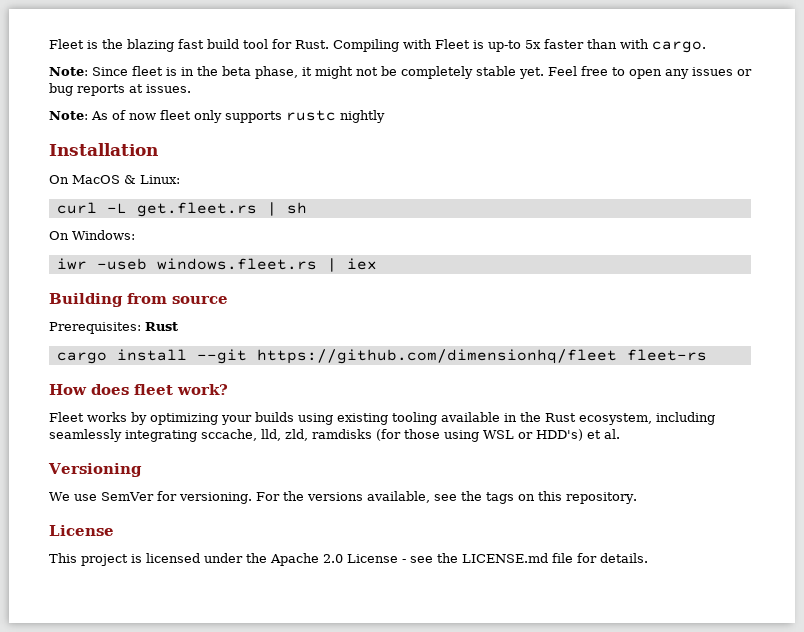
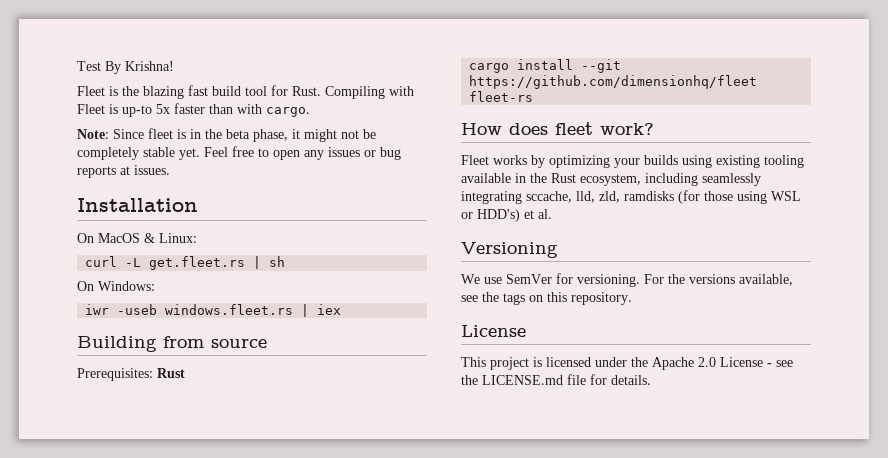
+ Test By Krishna!
- Note: As of now fleet only supports rustc nightly

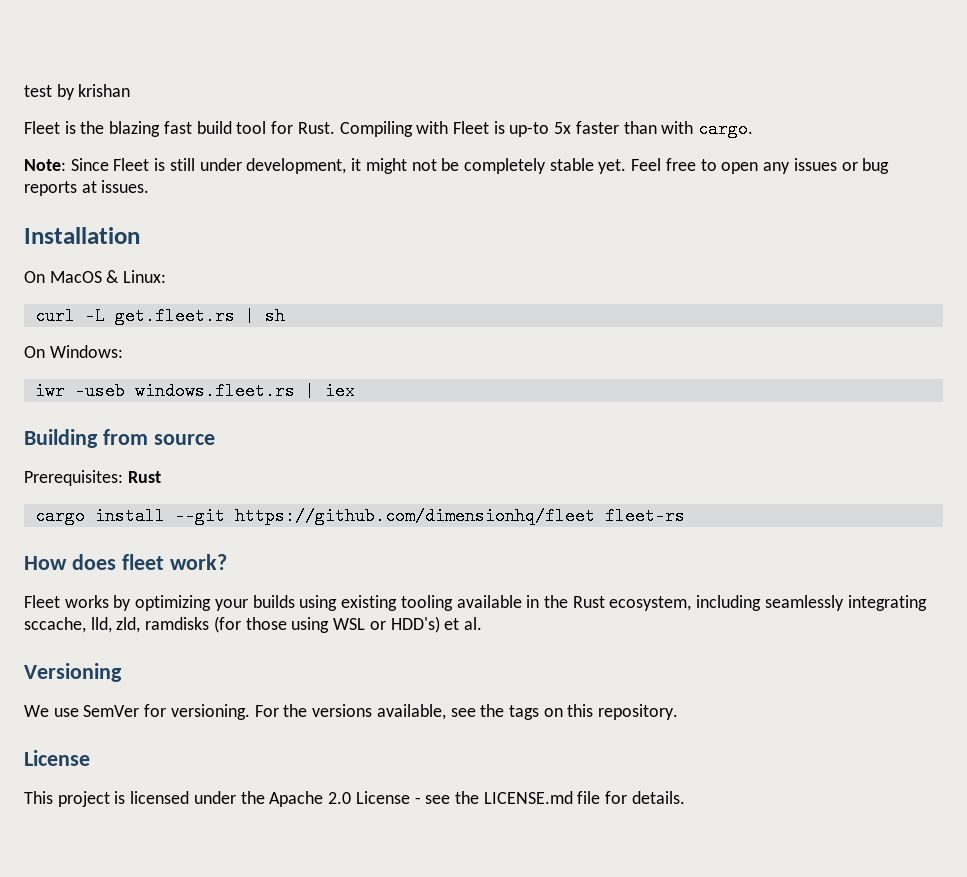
- Test By Krishna!
+ test by krishan
- Note: Since fleet is in the beta phase, it might not be completely stable yet.
+ Note: Since Fleet is still under development, it might not be completely stable yet.

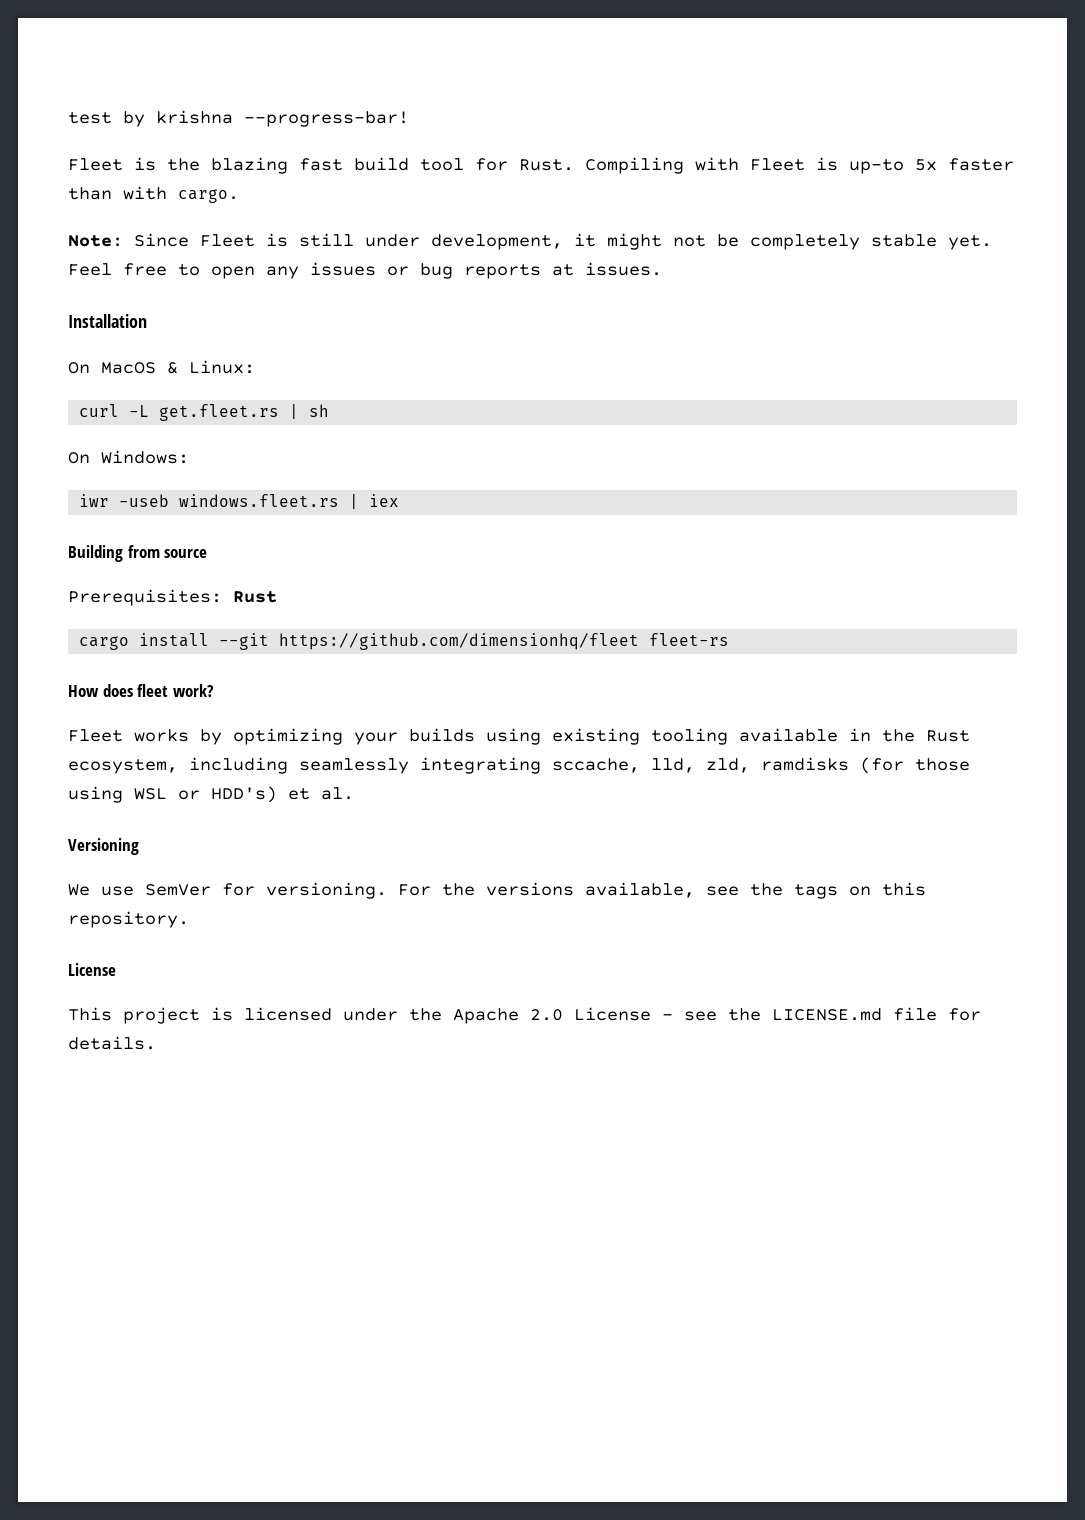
- test by krishan
+ test by krishna --progress-bar!

